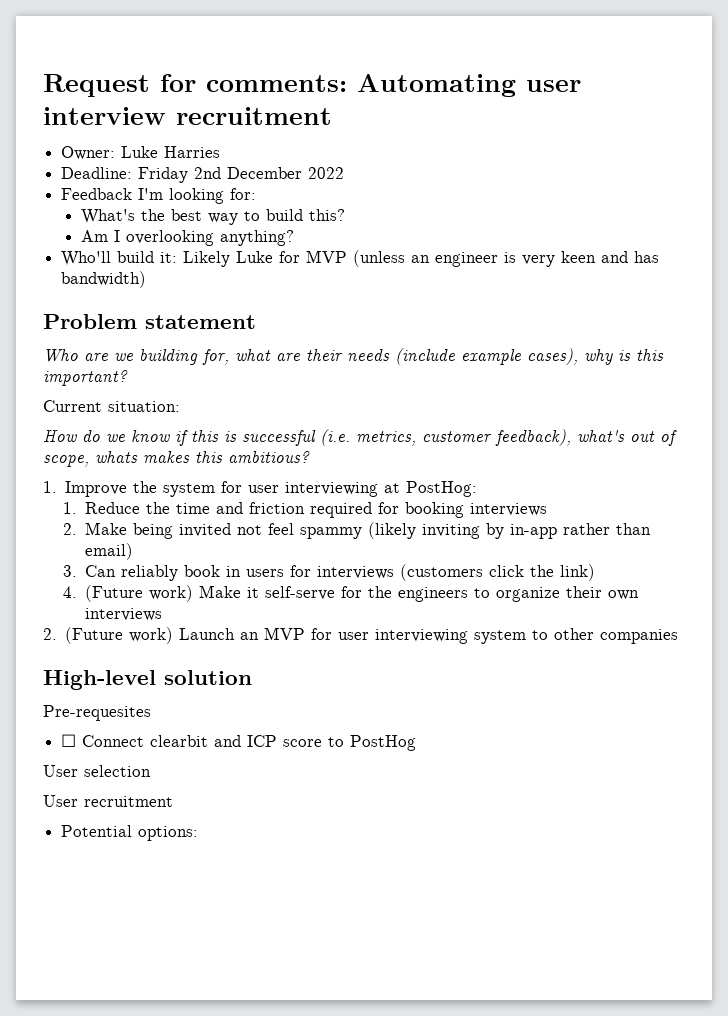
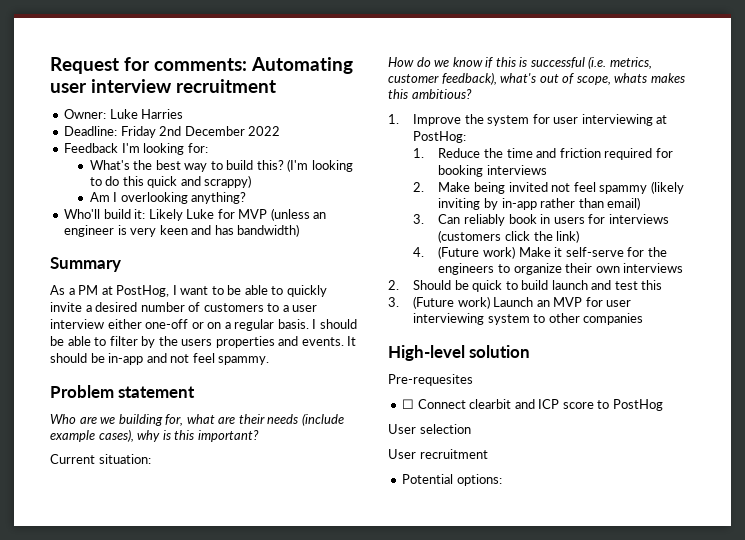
+ (I'm looking to do this quick and scrappy)
+ Summary
+ As a PM at PostHog, I want to be able to quickly invite a desired number of customers to a user interview either one-off or on a regular basis. I should be able to filter by the users properties and events. It should be in-app and not feel spammy.
- 2. (Future work) Launch an MVP for user interviewing system to other companies
+ 2. Should be quick to build launch and test this
+ 3. (Future work) Launch an MVP for user interviewing system to other companies

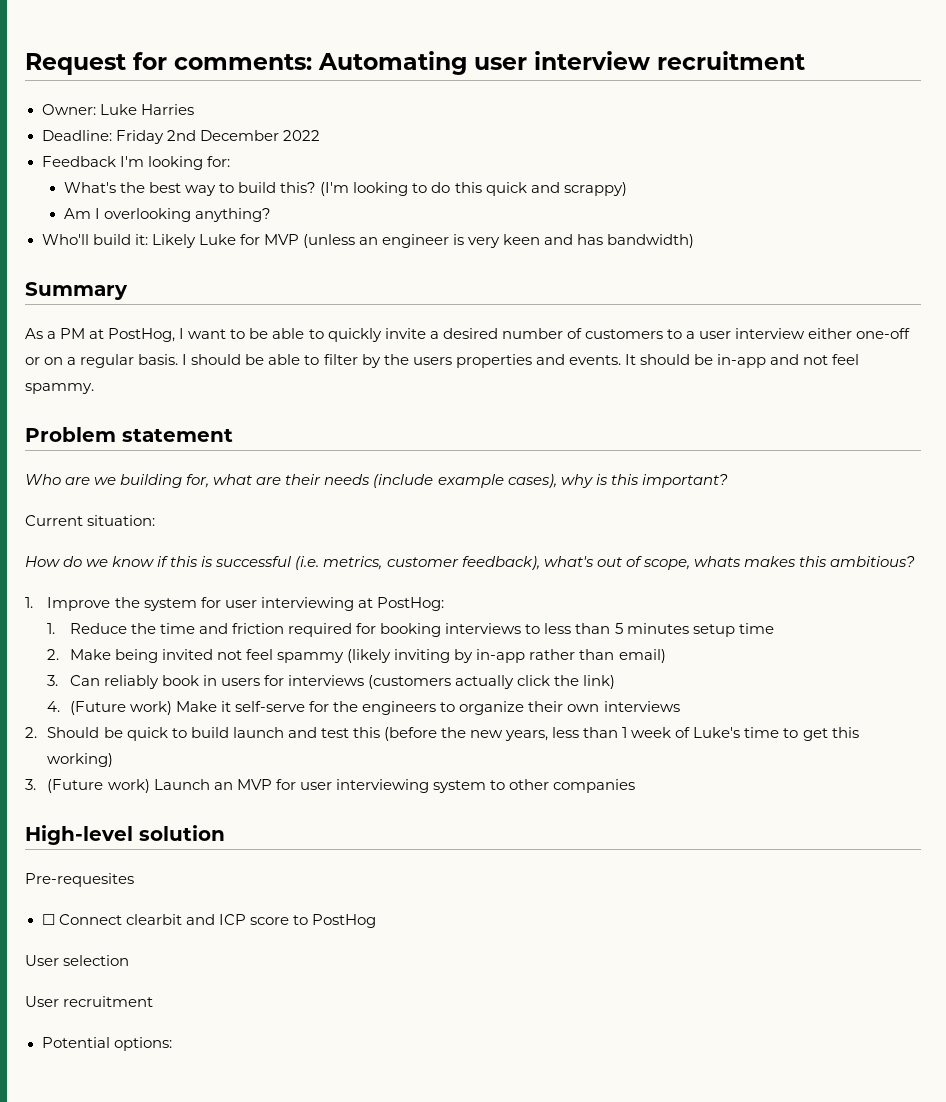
- 1. Reduce the time and friction required for booking interviews
+ 1. Reduce the time and friction required for booking interviews to less than 5 minutes setup time
- 3. Can reliably book in users for interviews (customers click the link)
+ 3. Can reliably book in users for interviews (customers actually click the link)
- 2. Should be quick to build launch and test this
+ 2. Should be quick to build launch and test this (before the new years, less than 1 week of Luke's time to get this working)

